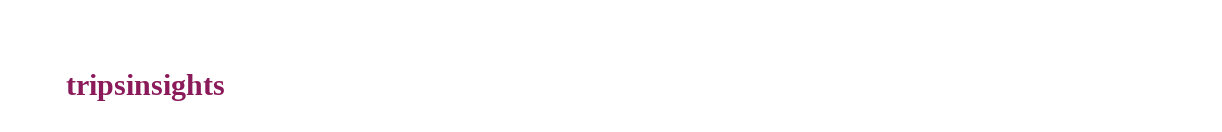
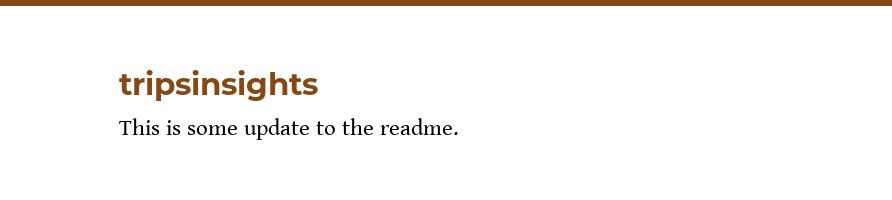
+ This is some update to the readme.

